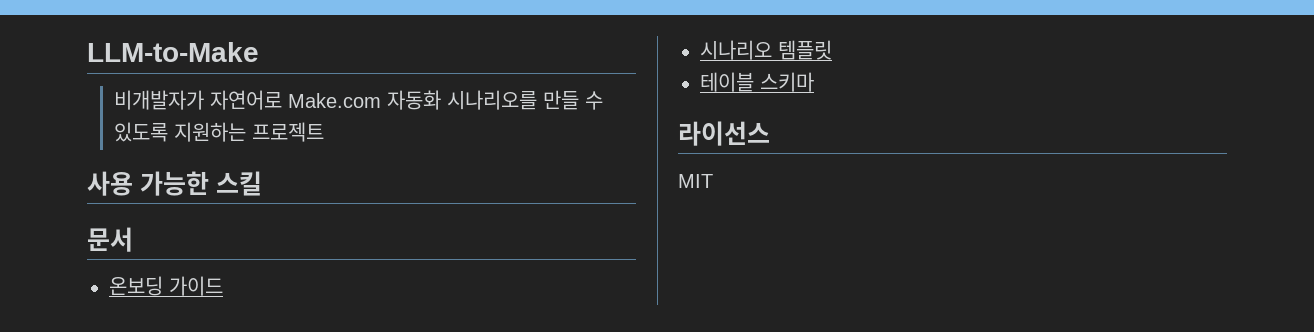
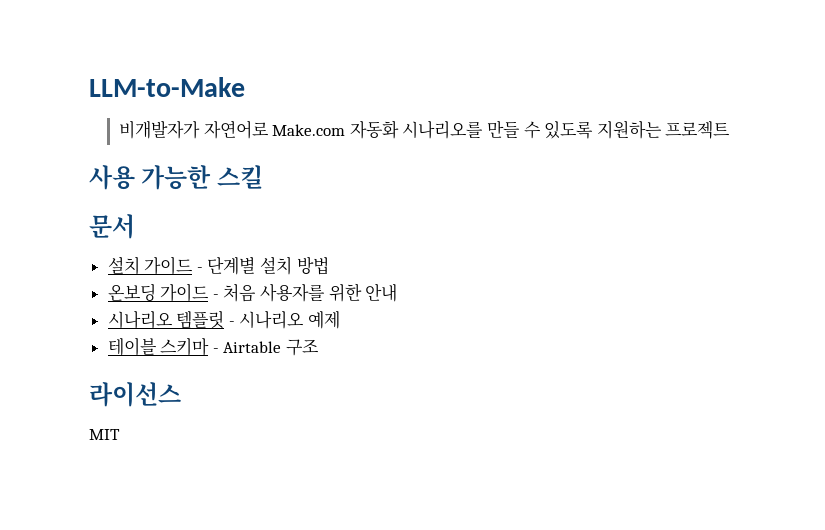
- 온보딩 가이드
+ 설치 가이드 - 단계별 설치 방법
+ 온보딩 가이드 - 처음 사용자를 위한 안내
- 시나리오 템플릿
+ 시나리오 템플릿 - 시나리오 예제
- 테이블 스키마
+ 테이블 스키마 - Airtable 구조

